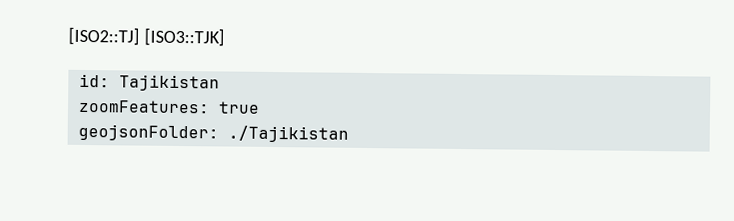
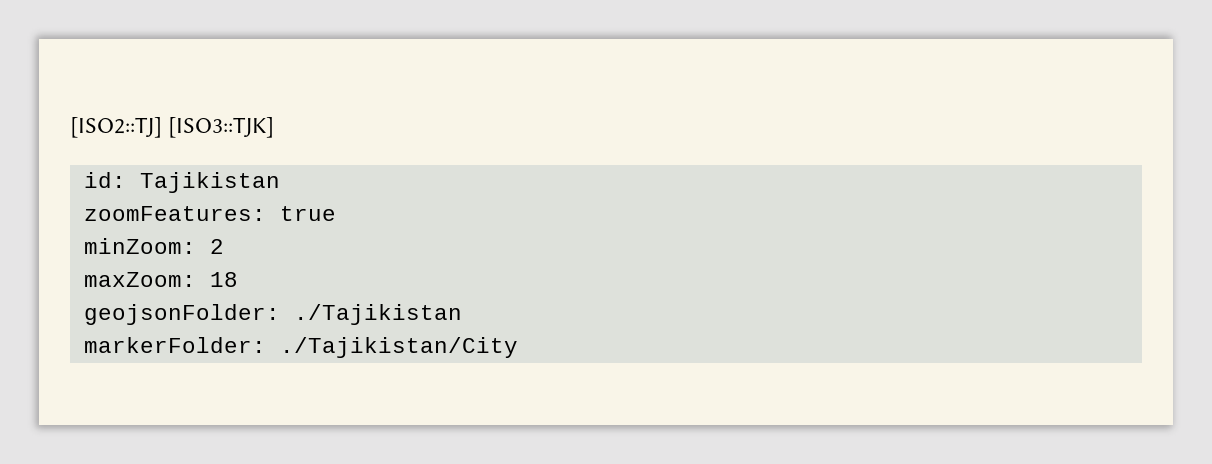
+ minZoom: 2
+ maxZoom: 18
+ markerFolder: ./Tajikistan/City

